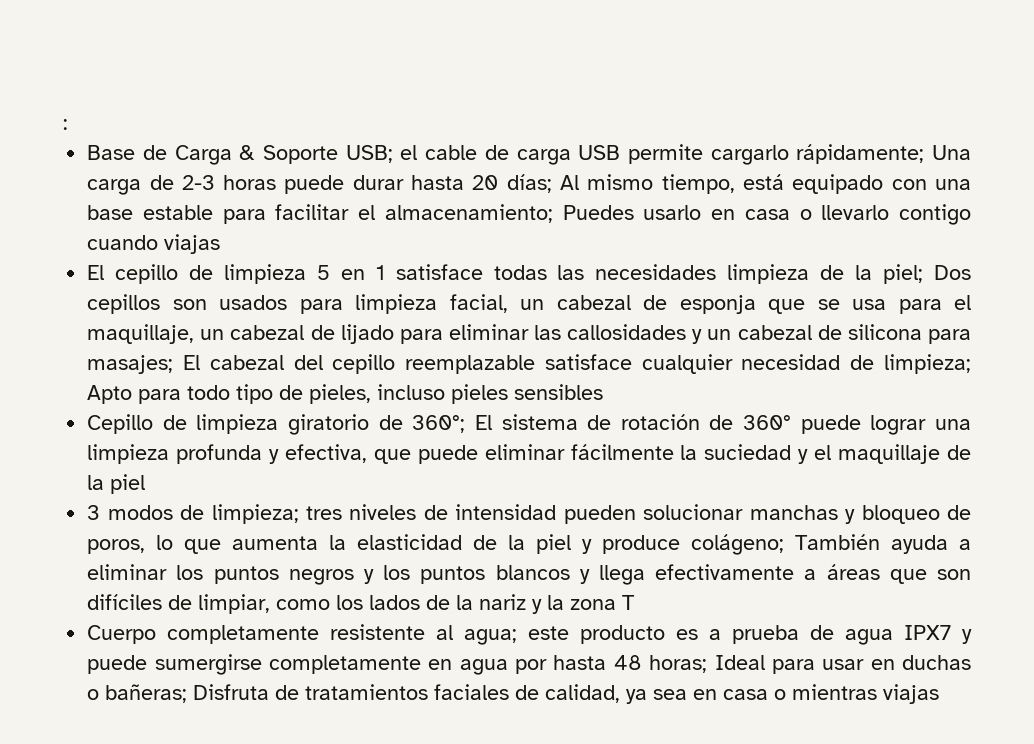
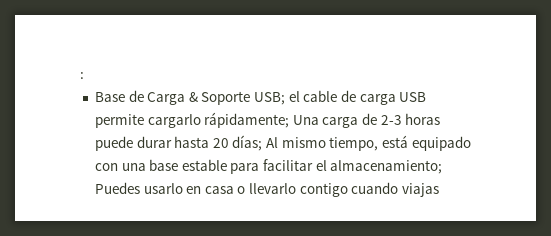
- El cepillo de limpieza 5 en 1 satisface todas las necesidades limpieza de la piel; Dos cepillos son usados para limpieza facial, un cabezal de esponja que se usa para el maquillaje, un cabezal de lijado para eliminar las callosidades y un cabezal de silicona para masajes; El cabezal del cepillo reemplazable satisface cualquier necesidad de limpieza; Apto para todo tipo de pieles, incluso pieles sensibles
- Cepillo de limpieza giratorio de 360°; El sistema de rotación de 360° puede lograr una limpieza profunda y efectiva, que puede eliminar fácilmente la suciedad y el maquillaje de la piel
- 3 modos de limpieza; tres niveles de intensidad pueden solucionar manchas y bloqueo de poros, lo que aumenta la elasticidad de la piel y produce colágeno; También ayuda a eliminar los puntos negros y los puntos blancos y llega efectivamente a áreas que son difíciles de limpiar, como los lados de la nariz y la zona T
- Cuerpo completamente resistente al agua; este producto es a prueba de agua IPX7 y puede sumergirse completamente en agua por hasta 48 horas; Ideal para usar en duchas o bañeras; Disfruta de tratamientos faciales de calidad, ya sea en casa o mientras viajas

